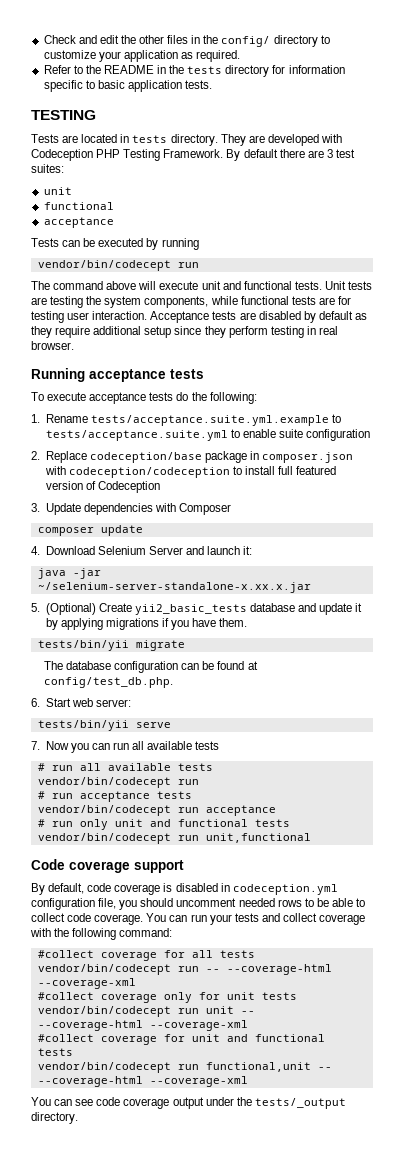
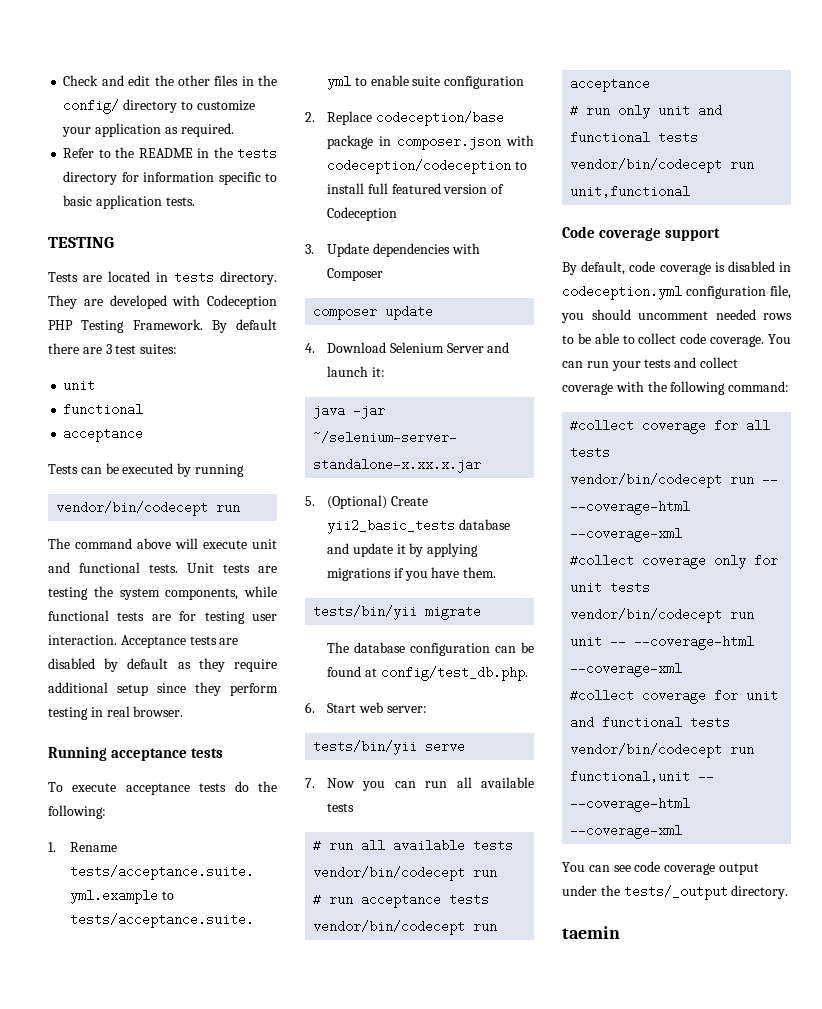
+ taemin

